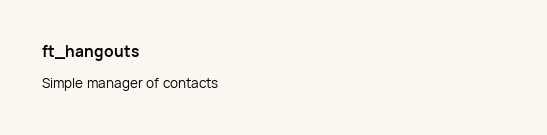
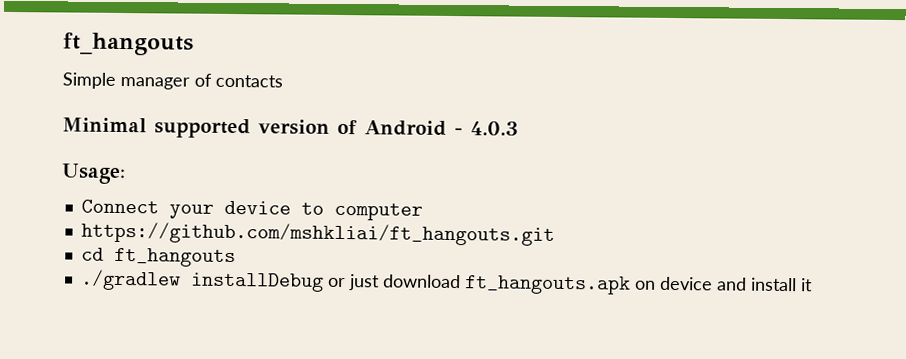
+ Minimal supported version of Android - 4.0.3
+ Usage:
+ Connect your device to computer
+ https://github.com/mshkliai/ft_hangouts.git
+ cd ft_hangouts
+ ./gradlew installDebug or just download ft_hangouts.apk on device and install it

